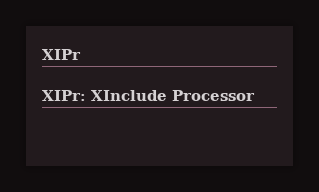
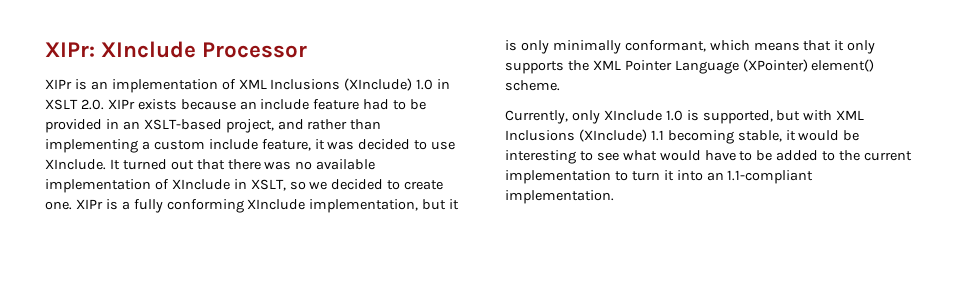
- XIPr
+ XIPr is an implementation of XML Inclusions (XInclude) 1.0 in XSLT 2.0. XIPr exists because an include feature had to be provided in an XSLT-based project, and rather than implementing a custom include feature, it was decided to use XInclude. It turned out that there was no available implementation of XInclude in XSLT, so we decided to create one. XIPr is a fully conforming XInclude implementation, but it is only minimally conformant, which means that it only supports the XML Pointer Language (XPointer) element() scheme.
+ Currently, only XInclude 1.0 is supported, but with XML Inclusions (XInclude) 1.1 becoming stable, it would be interesting to see what would have to be added to the current implementation to turn it into an 1.1-compliant implementation.

